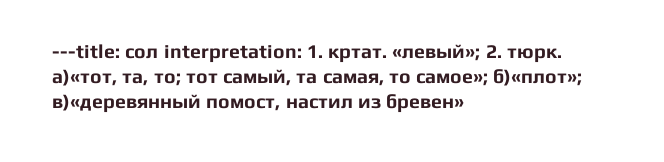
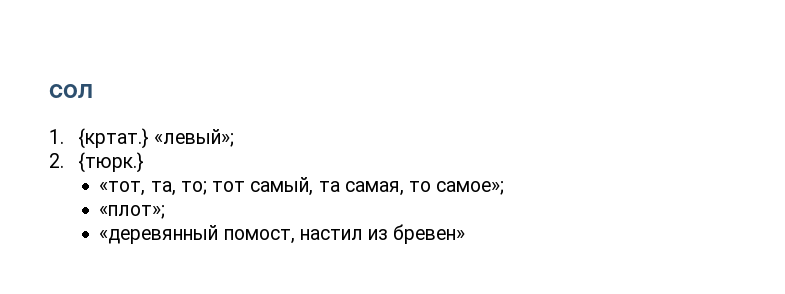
- ---title: сол interpretation: 1. кртат. «левый»; 2. тюрк. а)«тот, та, то; тот самый, та самая, то самое»; б)«плот»; в)«деревянный помост, настил из бревен»
+ сол
+ 1. {кртат.} «левый»;
+ 2. {тюрк.}
+ «тот, та, то; тот самый, та самая, то самое»;
+ «плот»;
+ «деревянный помост, настил из бревен»

